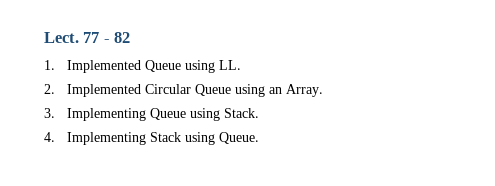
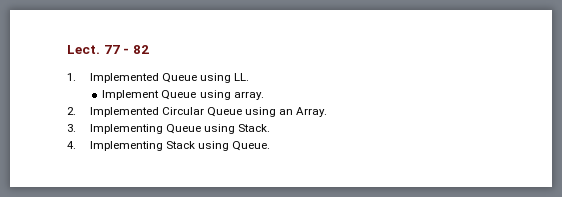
+ Implement Queue using array.

